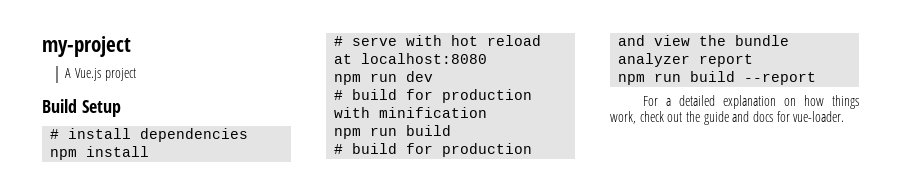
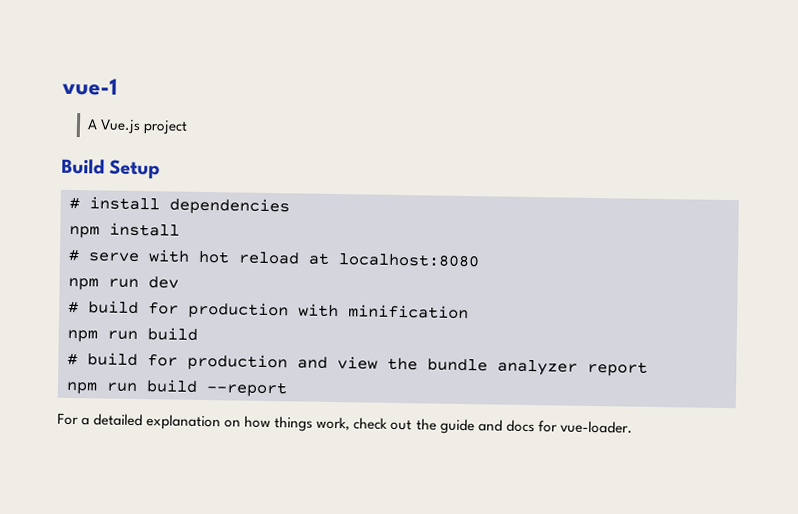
- my-project
+ vue-1

